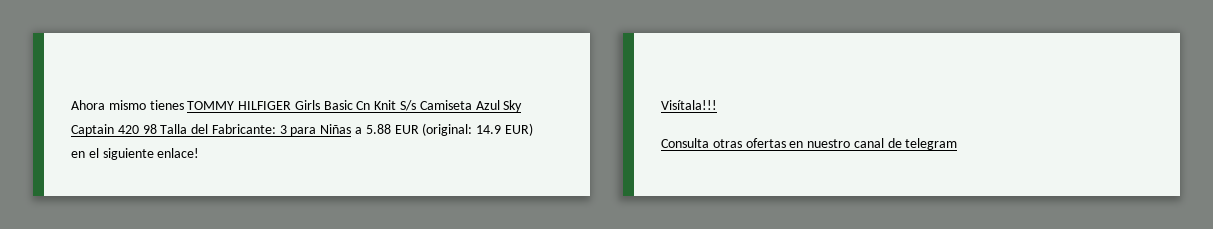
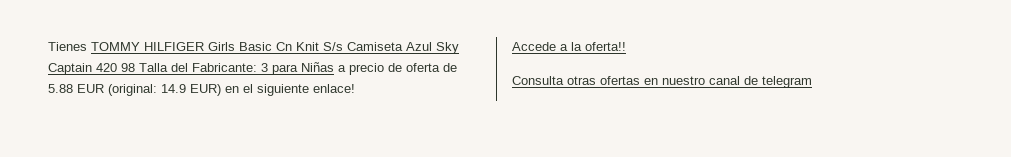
- Ahora mismo tienes TOMMY HILFIGER Girls Basic Cn Knit S/s Camiseta Azul Sky Captain 420 98 Talla del Fabricante: 3 para Niñas a 5.88 EUR (original: 14.9 EUR) en el siguiente enlace!
+ Tienes TOMMY HILFIGER Girls Basic Cn Knit S/s Camiseta Azul Sky Captain 420 98 Talla del Fabricante: 3 para Niñas a precio de oferta de 5.88 EUR (original: 14.9 EUR) en el siguiente enlace!
- Visítala!!!
+ Accede a la oferta!!

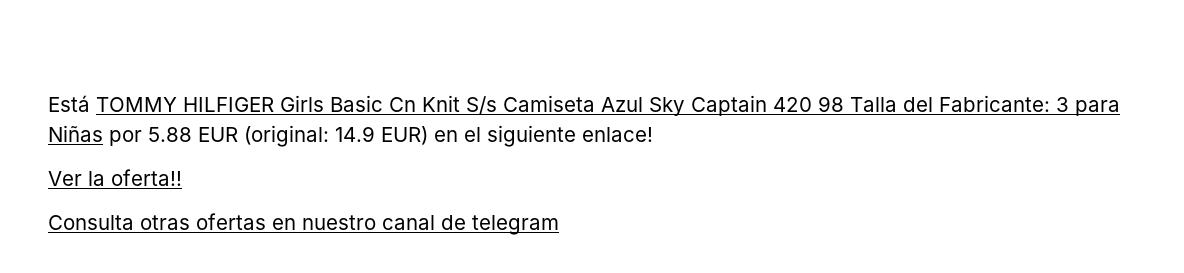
- Tienes TOMMY HILFIGER Girls Basic Cn Knit S/s Camiseta Azul Sky Captain 420 98 Talla del Fabricante: 3 para Niñas a precio de oferta de 5.88 EUR (original: 14.9 EUR) en el siguiente enlace!
+ Está TOMMY HILFIGER Girls Basic Cn Knit S/s Camiseta Azul Sky Captain 420 98 Talla del Fabricante: 3 para Niñas por 5.88 EUR (original: 14.9 EUR) en el siguiente enlace!
- Accede a la oferta!!
+ Ver la oferta!!

